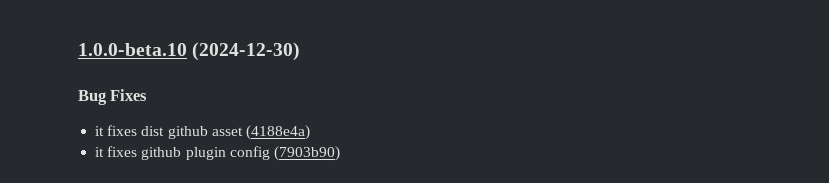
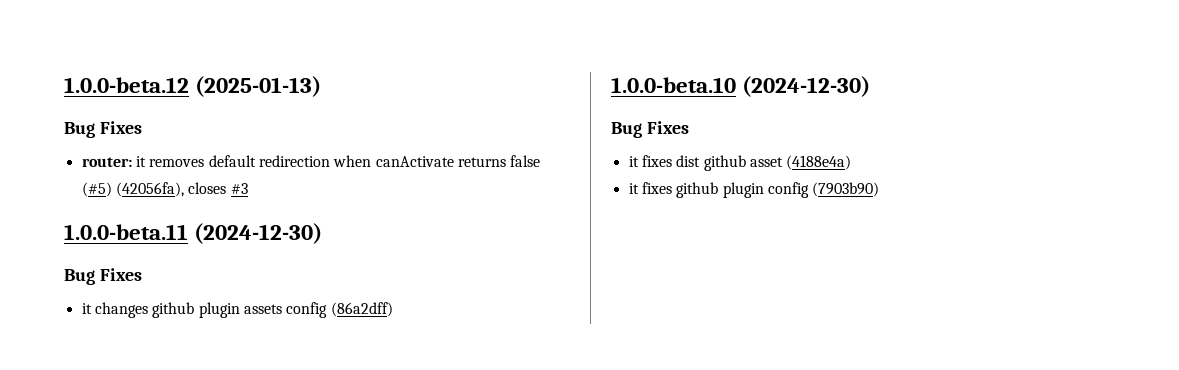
+ 1.0.0-beta.12 (2025-01-13)
+ Bug Fixes
+ router: it removes default redirection when canActivate returns false (#5) (42056fa), closes #3
+ 1.0.0-beta.11 (2024-12-30)
+ Bug Fixes
+ it changes github plugin assets config (86a2dff)

